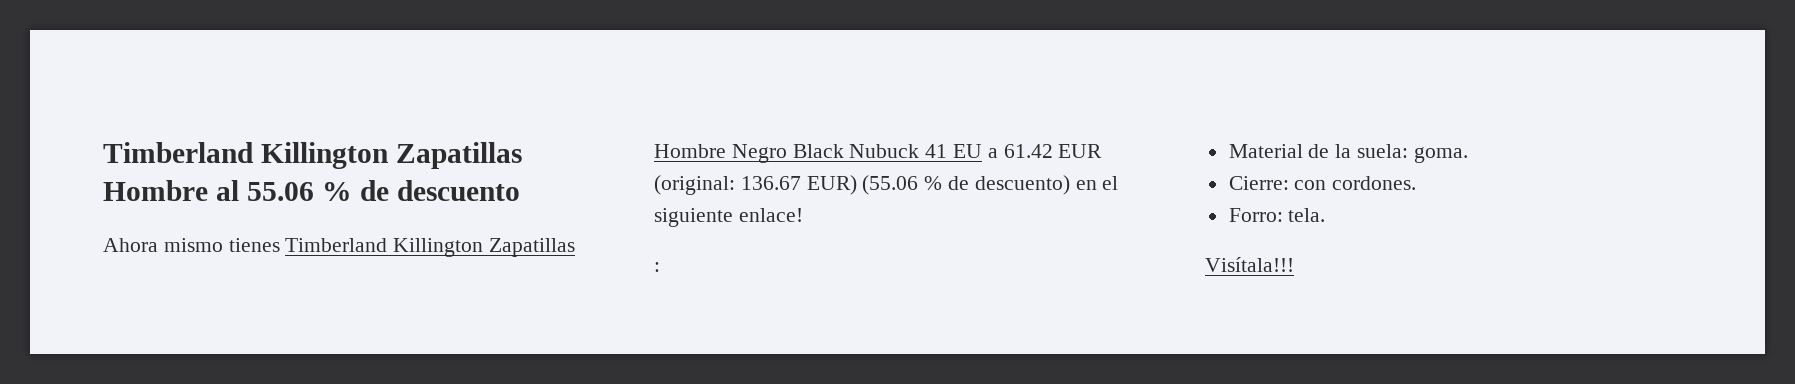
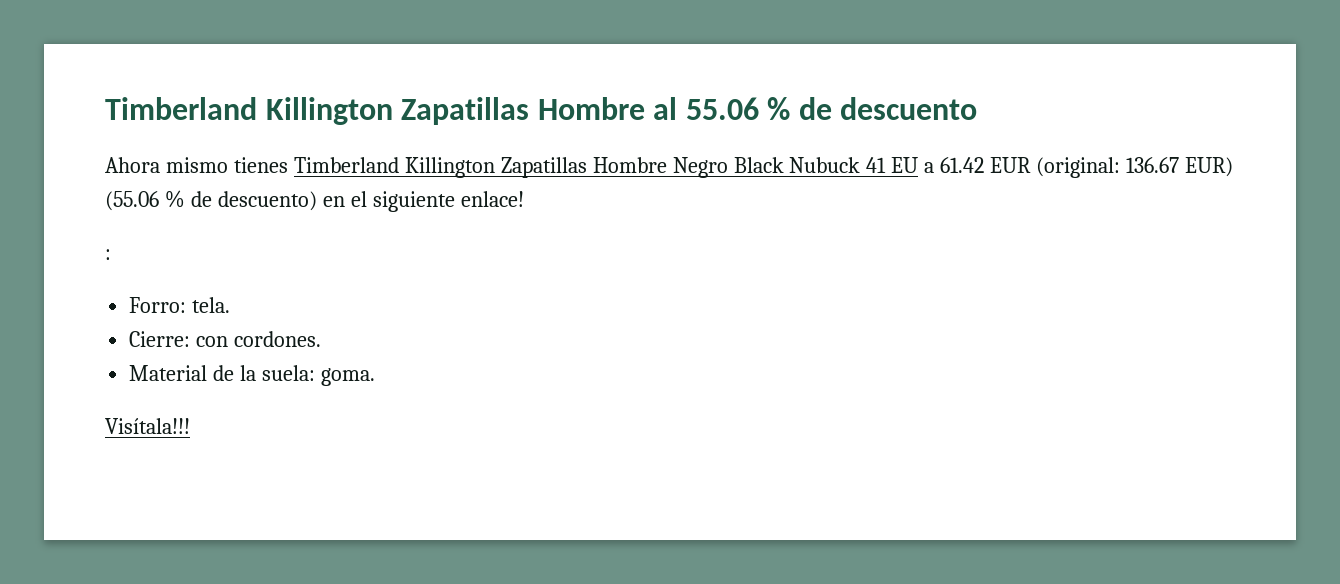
+ Forro: tela.
+ Cierre: con cordones.
- Cierre: con cordones.
- Forro: tela.

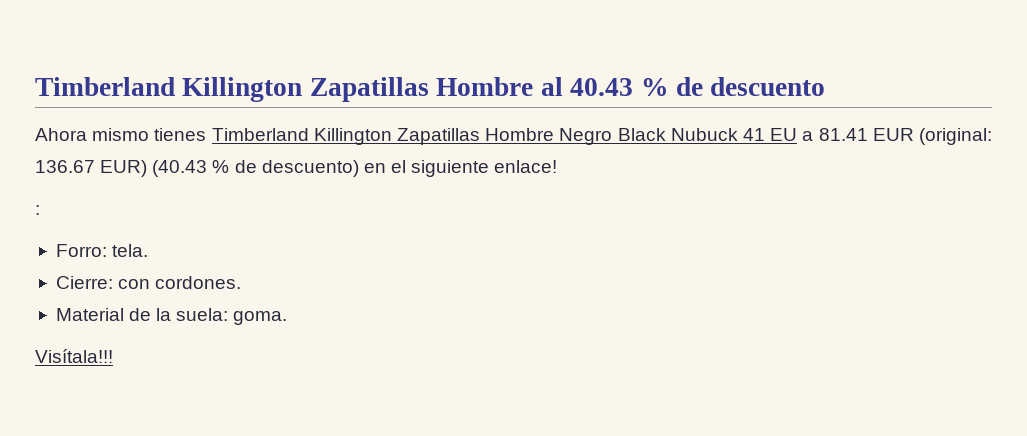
- Timberland Killington Zapatillas Hombre al 55.06 % de descuento
+ Timberland Killington Zapatillas Hombre al 40.43 % de descuento
- Ahora mismo tienes Timberland Killington Zapatillas Hombre Negro Black Nubuck 41 EU a 61.42 EUR (original: 136.67 EUR) (55.06 % de descuento) en el siguiente enlace!
+ Ahora mismo tienes Timberland Killington Zapatillas Hombre Negro Black Nubuck 41 EU a 81.41 EUR (original: 136.67 EUR) (40.43 % de descuento) en el siguiente enlace!

